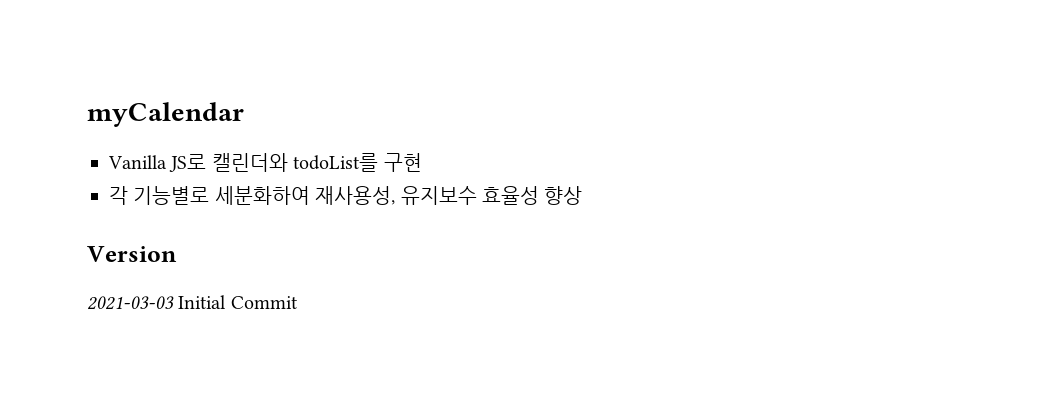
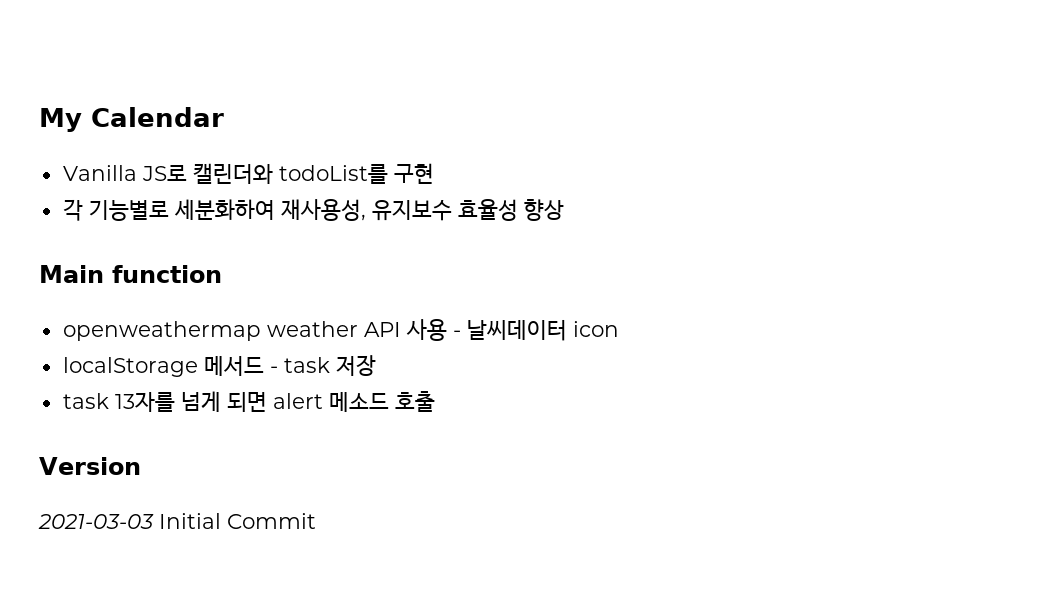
- myCalendar
+ My Calendar
+ Main function
+ openweathermap weather API 사용 - 날씨데이터 icon
+ localStorage 메서드 - task 저장
+ task 13자를 넘게 되면 alert 메소드 호출

